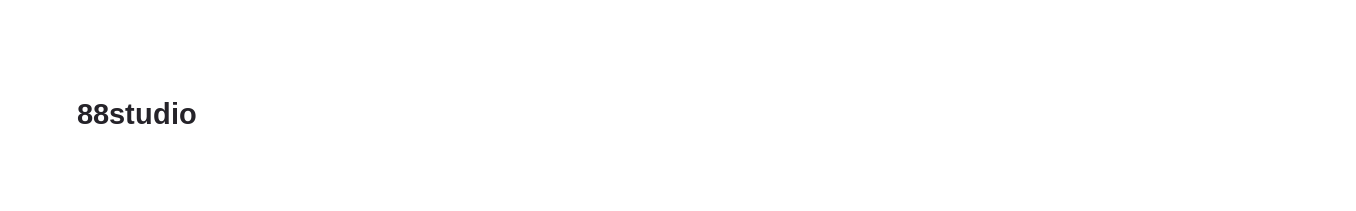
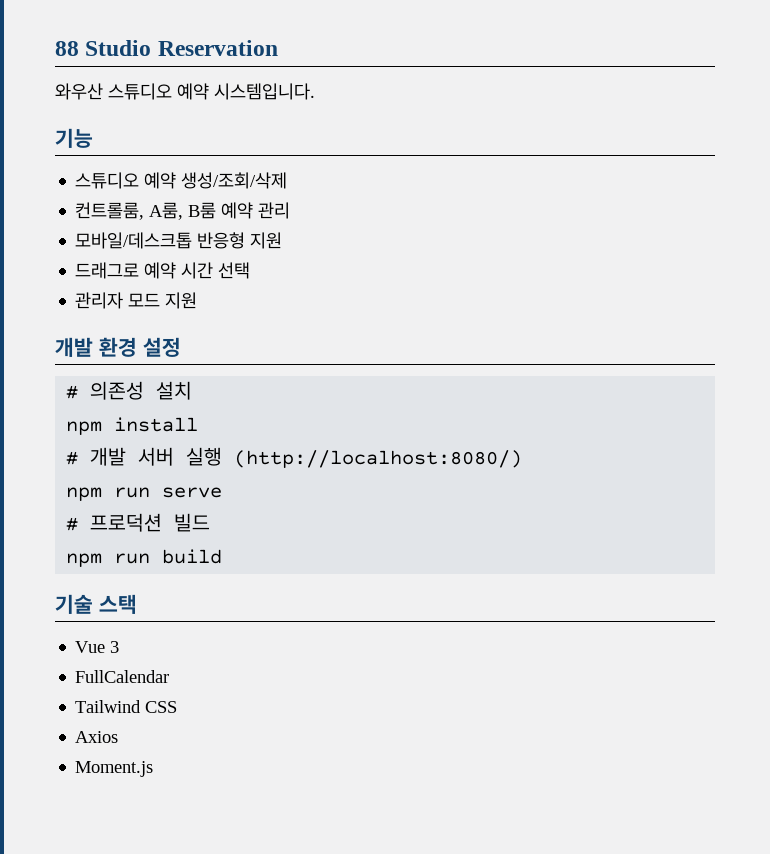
- 88studio
+ 88 Studio Reservation
+ 와우산 스튜디오 예약 시스템입니다.
+ 기능
+ 스튜디오 예약 생성/조회/삭제
+ 컨트롤룸, A룸, B룸 예약 관리
+ 모바일/데스크톱 반응형 지원
+ 드래그로 예약 시간 선택
+ 관리자 모드 지원
+ 개발 환경 설정
+ # 의존성 설치
+ npm install
+ # 개발 서버 실행 (http://localhost:8080/)
+ npm run serve
+ # 프로덕션 빌드
+ npm run build
+ 기술 스택
+ Vue 3
+ FullCalendar
+ Tailwind CSS
+ Axios
+ Moment.js

